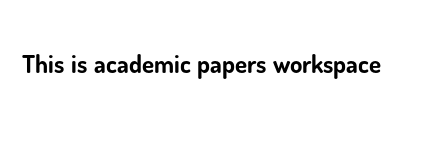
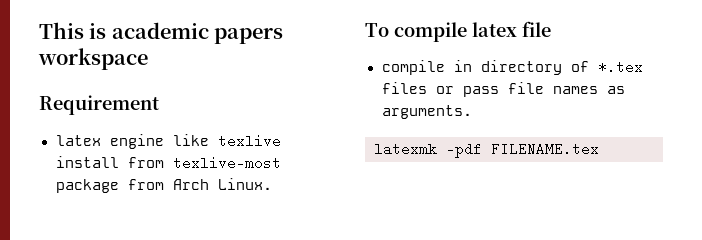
+ Requirement
+ latex engine like texlive install from texlive-most package from Arch Linux.
+ To compile latex file
+ compile in directory of *.tex files or pass file names as arguments.
+ latexmk -pdf FILENAME.tex

